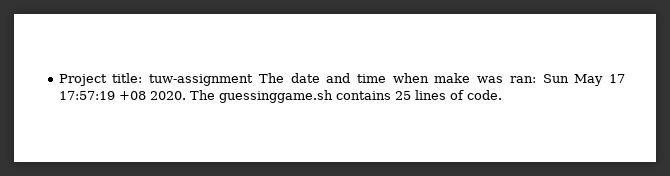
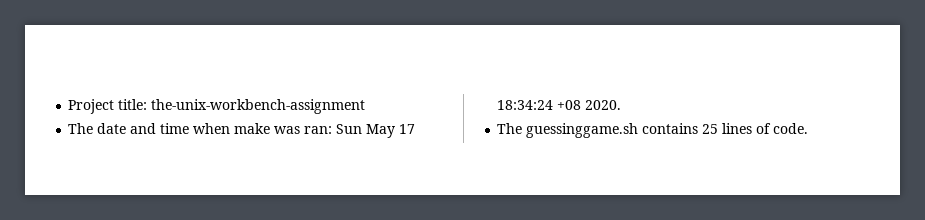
- Project title: tuw-assignment The date and time when make was ran: Sun May 17 17:57:19 +08 2020. The guessinggame.sh contains 25 lines of code.
+ Project title: the-unix-workbench-assignment
+ The date and time when make was ran: Sun May 17 18:34:24 +08 2020.
+ The guessinggame.sh contains 25 lines of code.

